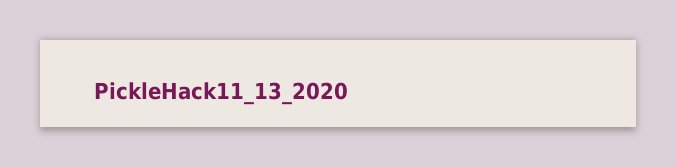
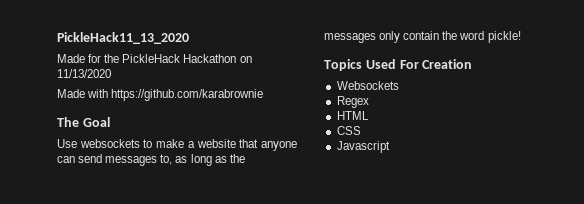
+ Made for the PickleHack Hackathon on 11/13/2020
+ Made with https://github.com/karabrownie
+ The Goal
+ Use websockets to make a website that anyone can send messages to, as long as the messages only contain the word pickle!
+ Topics Used For Creation
+ Websockets
+ Regex
+ HTML
+ CSS
+ Javascript

